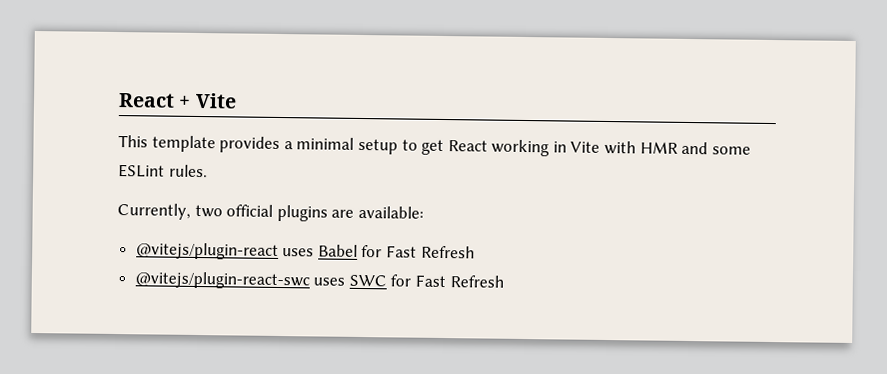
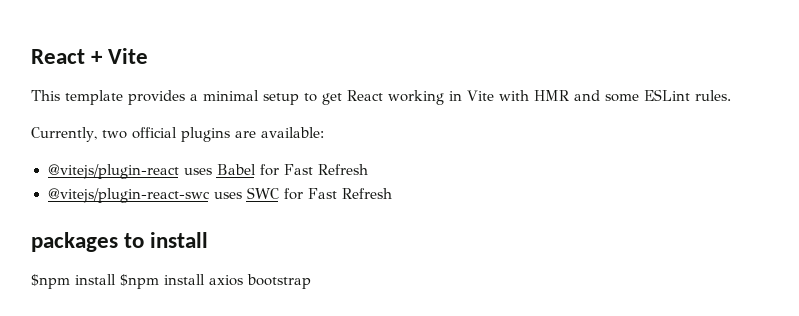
+ packages to install
+ $npm install $npm install axios bootstrap

